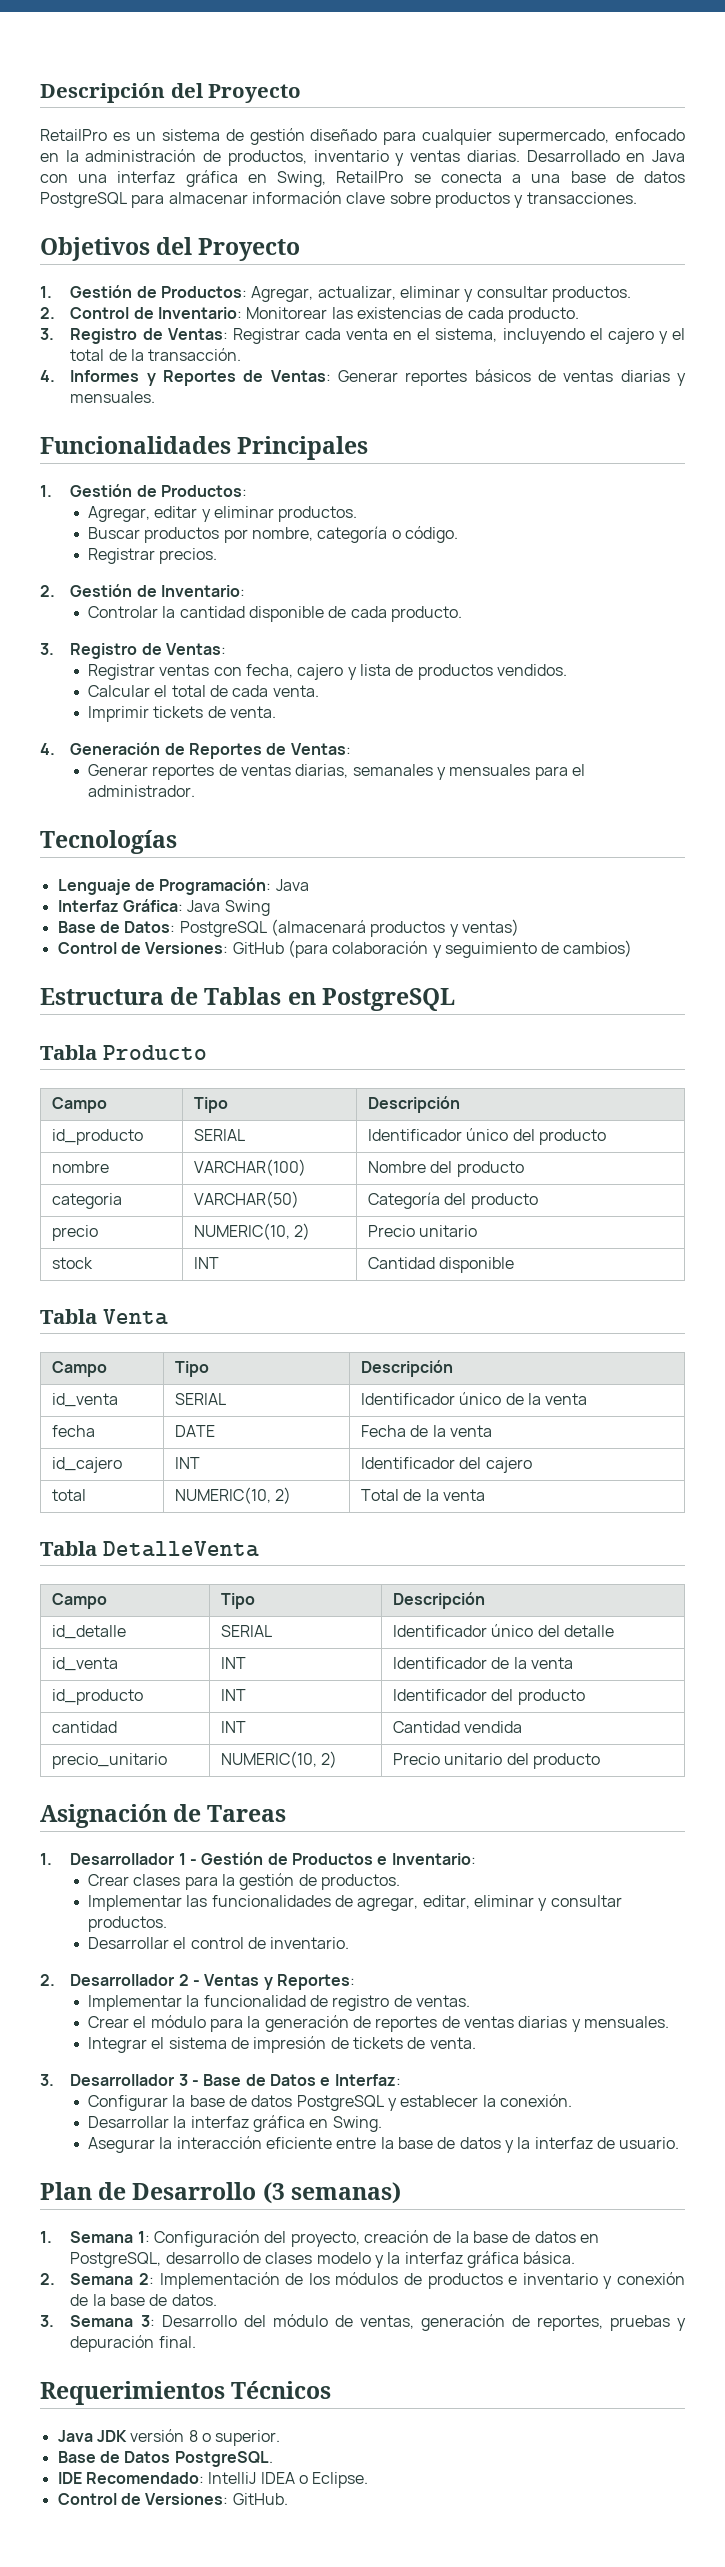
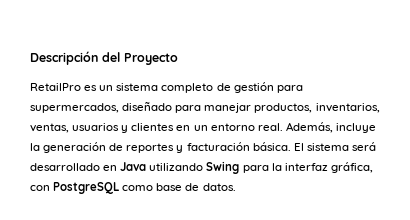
- RetailPro es un sistema de gestión diseñado para cualquier supermercado, enfocado en la administración de productos, inventario y ventas diarias. Desarrollado en Java con una interfaz gráfica en Swing, RetailPro se conecta a una base de datos PostgreSQL para almacenar información clave sobre productos y transacciones.
- Objetivos del Proyecto
- 1. Gestión de Productos: Agregar, actualizar, eliminar y consultar productos.
- 2. Control de Inventario: Monitorear las existencias de cada producto.
- 3. Registro de Ventas: Registrar cada venta en el sistema, incluyendo el cajero y el total de la transacción.
- 4. Informes y Reportes de Ventas: Generar reportes básicos de ventas diarias y mensuales.
- Funcionalidades Principales
- 1. Gestión de Productos:
- Agregar, editar y eliminar productos.
- Buscar productos por nombre, categoría o código.
- Registrar precios.
- 2. Gestión de Inventario:
- Controlar la cantidad disponible de cada producto.
- 3. Registro de Ventas:
- Registrar ventas con fecha, cajero y lista de productos vendidos.
- Calcular el total de cada venta.
- Imprimir tickets de venta.
- 4. Generación de Reportes de Ventas:
- Generar reportes de ventas diarias, semanales y mensuales para el administrador.
- Tecnologías
- Lenguaje de Programación: Java
- Interfaz Gráfica: Java Swing
- Base de Datos: PostgreSQL (almacenará productos y ventas)
- Control de Versiones: GitHub (para colaboración y seguimiento de cambios)
- Estructura de Tablas en PostgreSQL
- Tabla Producto
- Campo | Tipo | Descripción
- id_producto | SERIAL | Identificador único del producto
- nombre | VARCHAR(100) | Nombre del producto
- categoria | VARCHAR(50) | Categoría del producto
- precio | NUMERIC(10, 2) | Precio unitario
- stock | INT | Cantidad disponible
- Tabla Venta
- Campo | Tipo | Descripción
- id_venta | SERIAL | Identificador único de la venta
- fecha | DATE | Fecha de la venta
- id_cajero | INT | Identificador del cajero
- total | NUMERIC(10, 2) | Total de la venta
- Tabla DetalleVenta
- Campo | Tipo | Descripción
- id_detalle | SERIAL | Identificador único del detalle
- id_venta | INT | Identificador de la venta
- id_producto | INT | Identificador del producto
- cantidad | INT | Cantidad vendida
- precio_unitario | NUMERIC(10, 2) | Precio unitario del producto
- Asignación de Tareas
- 1. Desarrollador 1 - Gestión de Productos e Inventario:
- Crear clases para la gestión de productos.
- Implementar las funcionalidades de agregar, editar, eliminar y consultar productos.
- Desarrollar el control de inventario.
- 2. Desarrollador 2 - Ventas y Reportes:
- Implementar la funcionalidad de registro de ventas.
- Crear el módulo para la generación de reportes de ventas diarias y mensuales.
- Integrar el sistema de impresión de tickets de venta.
- 3. Desarrollador 3 - Base de Datos e Interfaz:
- Configurar la base de datos PostgreSQL y establecer la conexión.
- Desarrollar la interfaz gráfica en Swing.
- Asegurar la interacción eficiente entre la base de datos y la interfaz de usuario.
- Plan de Desarrollo (3 semanas)
- 1. Semana 1: Configuración del proyecto, creación de la base de datos en PostgreSQL, desarrollo de clases modelo y la interfaz gráfica básica.
- 2. Semana 2: Implementación de los módulos de productos e inventario y conexión de la base de datos.
- 3. Semana 3: Desarrollo del módulo de ventas, generación de reportes, pruebas y depuración final.
- Requerimientos Técnicos
- Java JDK versión 8 o superior.
- Base de Datos PostgreSQL.
- IDE Recomendado: IntelliJ IDEA o Eclipse.
- Control de Versiones: GitHub.
+ RetailPro es un sistema completo de gestión para supermercados, diseñado para manejar productos, inventarios, ventas, usuarios y clientes en un entorno real. Además, incluye la generación de reportes y facturación básica. El sistema será desarrollado en Java utilizando Swing para la interfaz gráfica, con PostgreSQL como base de datos.

